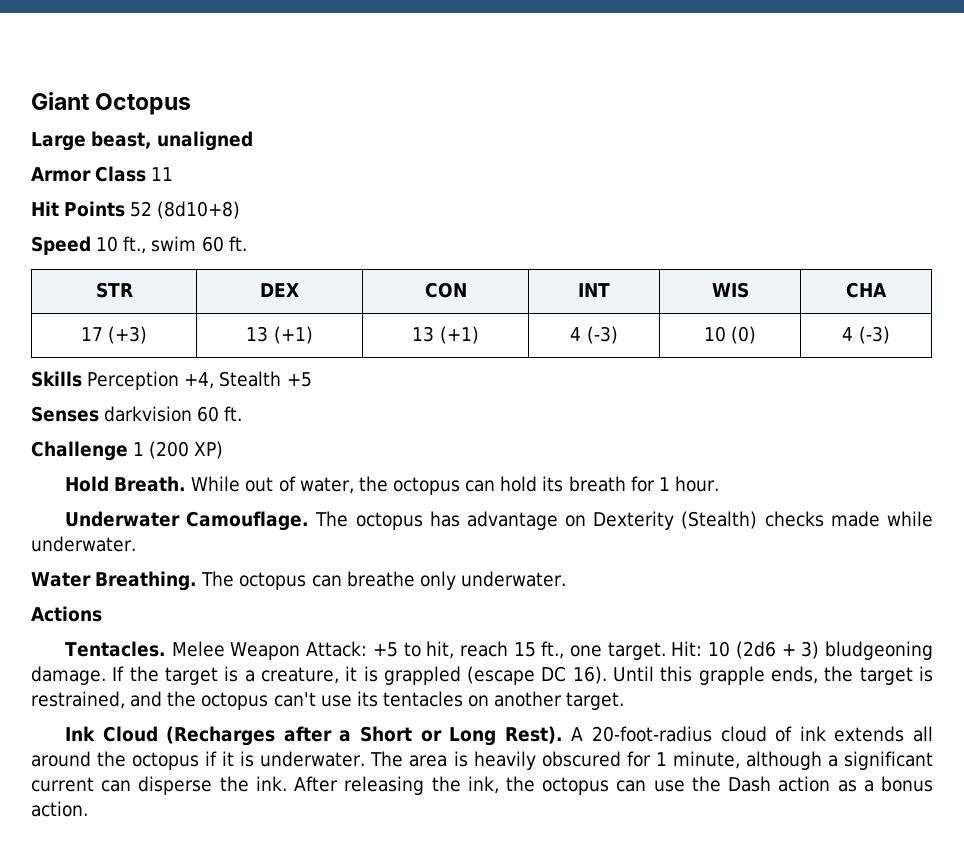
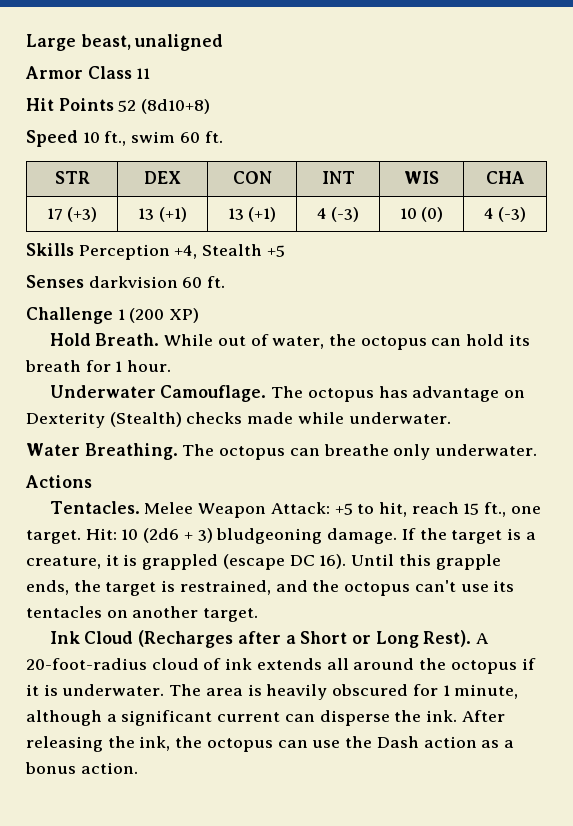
- Giant Octopus

